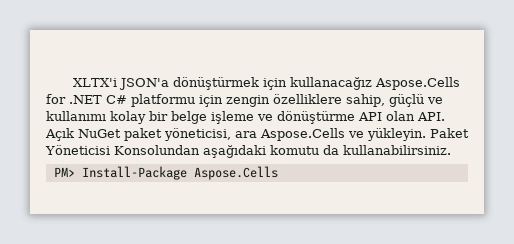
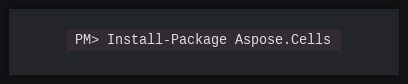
- XLTX'i JSON'a dönüştürmek için kullanacağız Aspose.Cells for .NET C# platformu için zengin özelliklere sahip, güçlü ve kullanımı kolay bir belge işleme ve dönüştürme API olan API. Açık NuGet paket yöneticisi, ara Aspose.Cells ve yükleyin. Paket Yöneticisi Konsolundan aşağıdaki komutu da kullanabilirsiniz.

